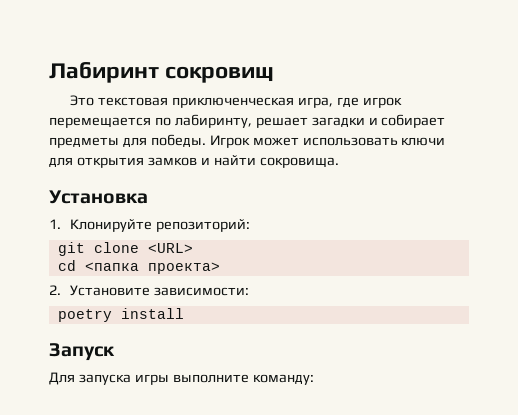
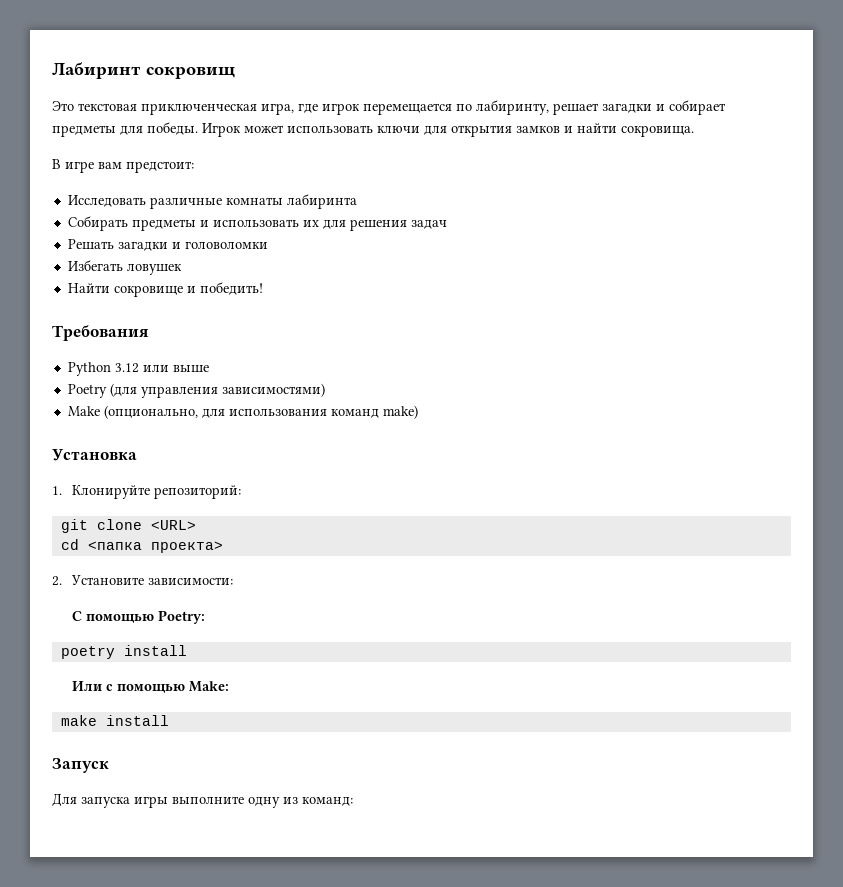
+ В игре вам предстоит:
+ Исследовать различные комнаты лабиринта
+ Собирать предметы и использовать их для решения задач
+ Решать загадки и головоломки
+ Избегать ловушек
+ Найти сокровище и победить!
+ Требования
+ Python 3.12 или выше
+ Poetry (для управления зависимостями)
+ Make (опционально, для использования команд make)
+ С помощью Poetry:
+ Или с помощью Make:
+ make install
- Для запуска игры выполните команду:
+ Для запуска игры выполните одну из команд:

